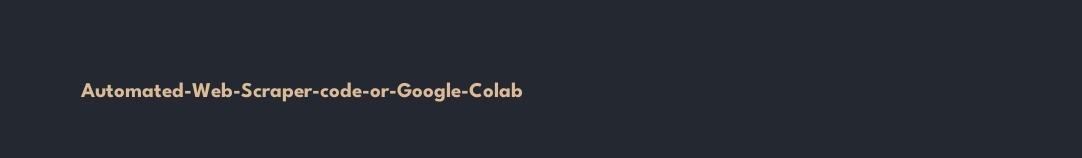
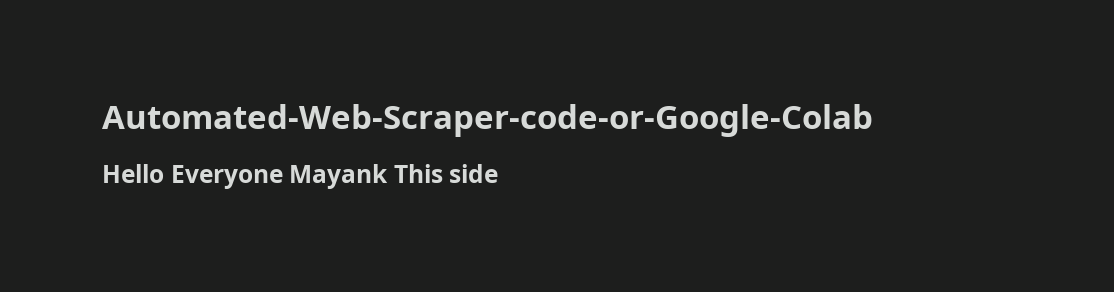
+ Hello Everyone Mayank This side

